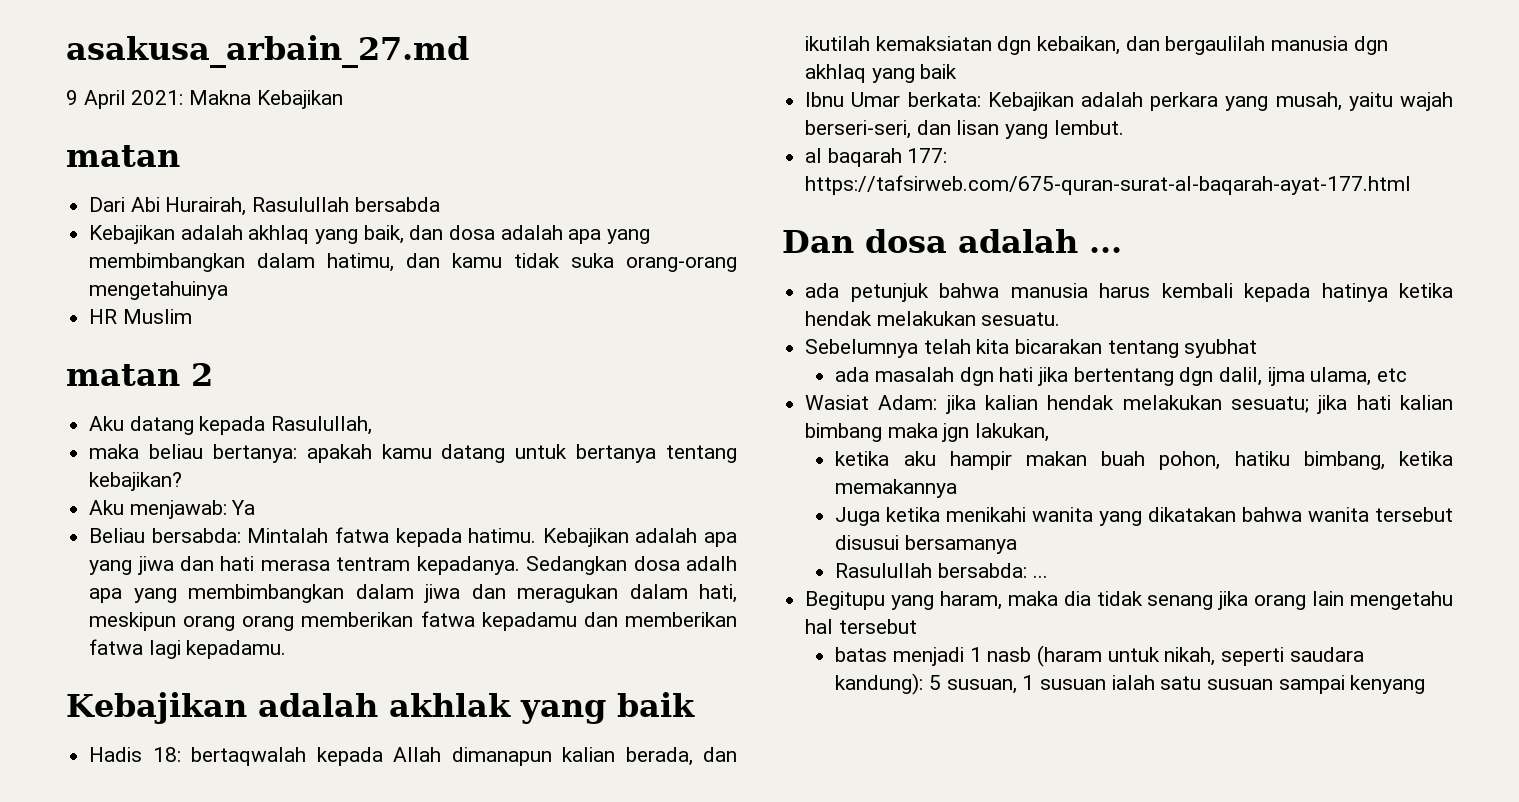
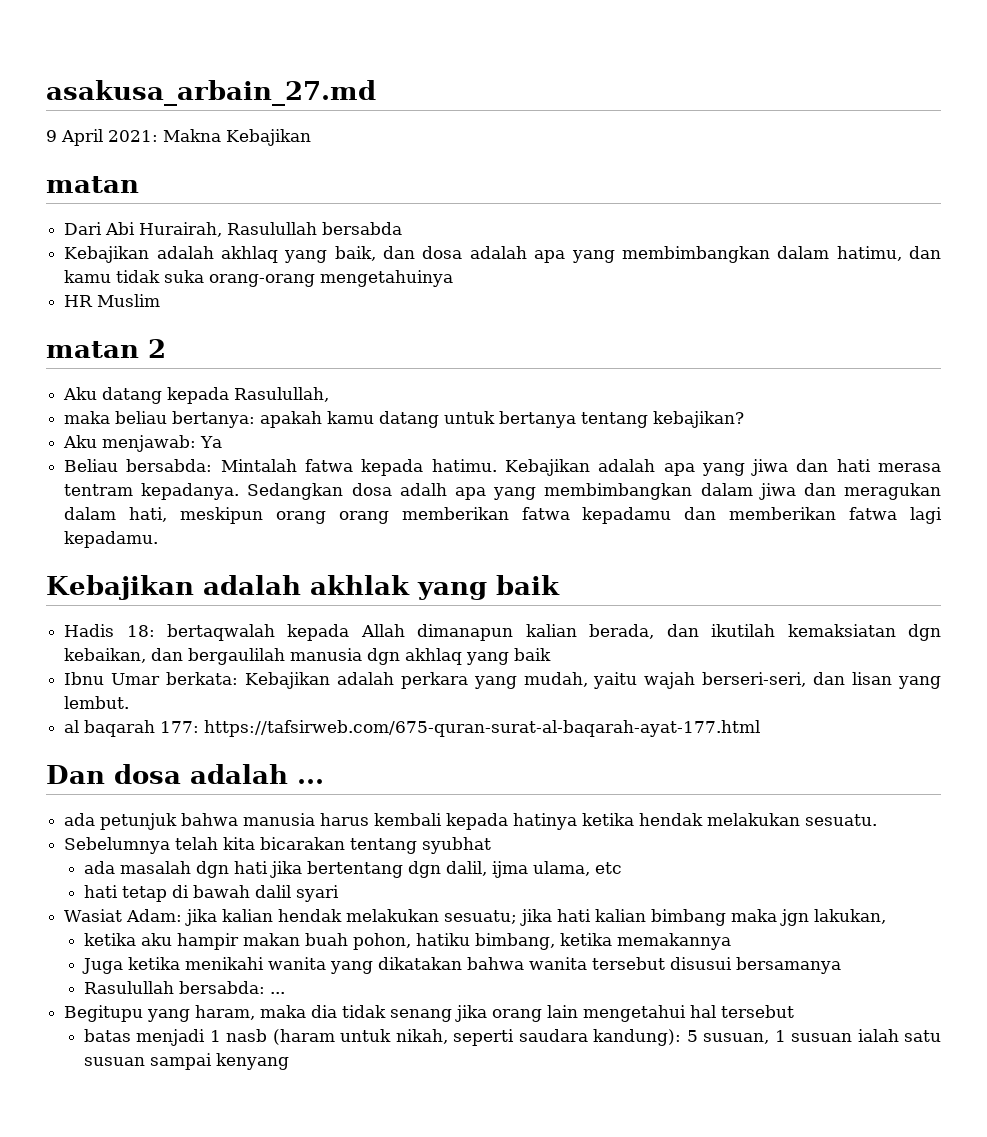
- Ibnu Umar berkata: Kebajikan adalah perkara yang musah, yaitu wajah berseri-seri, dan lisan yang lembut.
+ Ibnu Umar berkata: Kebajikan adalah perkara yang mudah, yaitu wajah berseri-seri, dan lisan yang lembut.
+ hati tetap di bawah dalil syari
- Begitupu yang haram, maka dia tidak senang jika orang lain mengetahu hal tersebut
+ Begitupu yang haram, maka dia tidak senang jika orang lain mengetahui hal tersebut

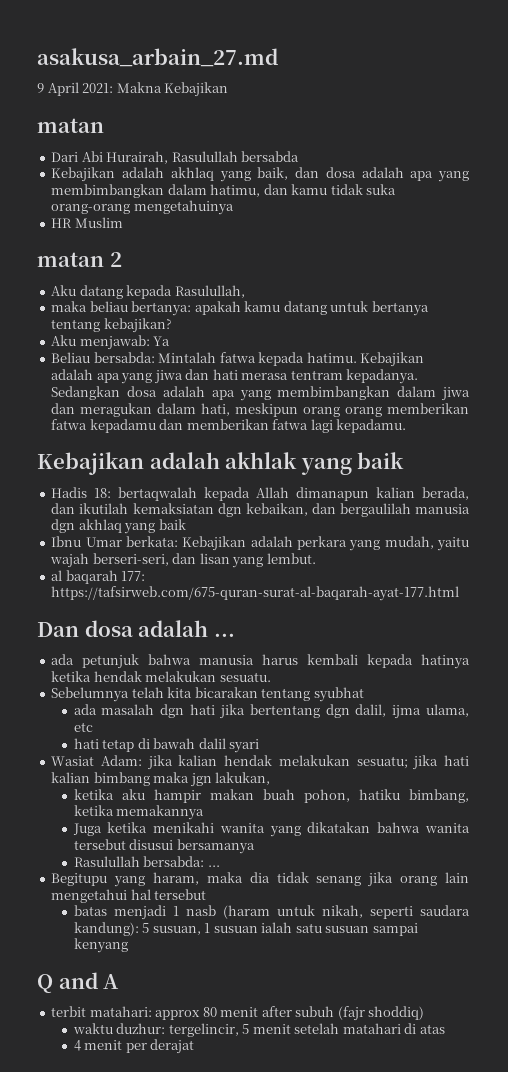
- Sedangkan dosa adalh apa yang membimbangkan dalam jiwa dan meragukan dalam hati, meskipun orang orang memberikan fatwa kepadamu dan memberikan fatwa lagi kepadamu.
+ Sedangkan dosa adalah apa yang membimbangkan dalam jiwa dan meragukan dalam hati, meskipun orang orang memberikan fatwa kepadamu dan memberikan fatwa lagi kepadamu.
+ Q and A
+ terbit matahari: approx 80 menit after subuh (fajr shoddiq)
+ waktu duzhur: tergelincir, 5 menit setelah matahari di atas
+ 4 menit per derajat

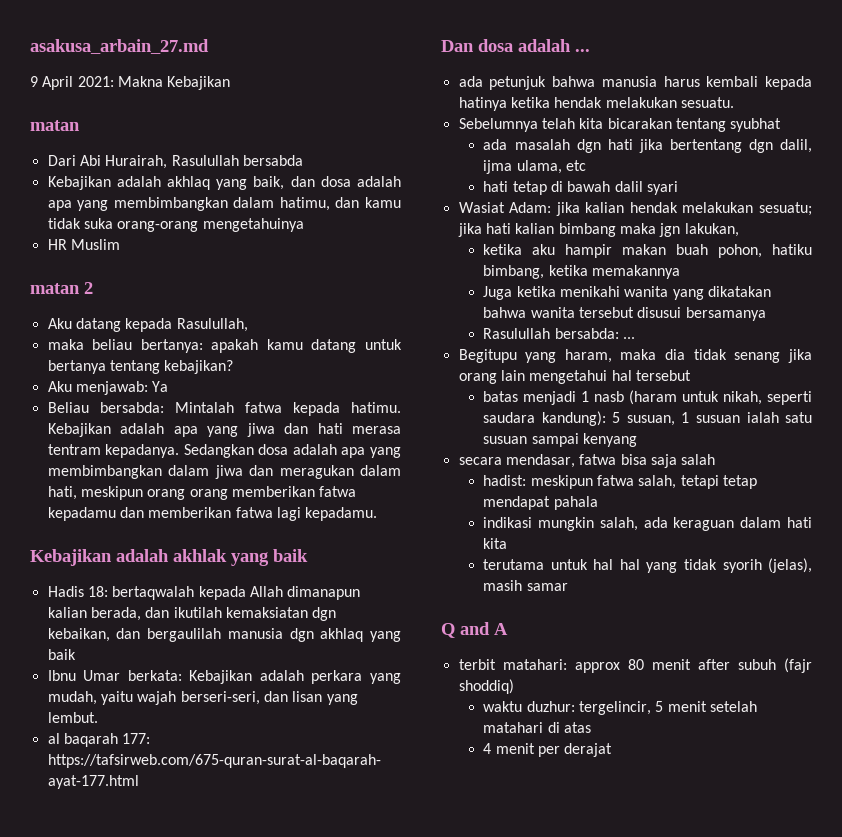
+ secara mendasar, fatwa bisa saja salah
+ hadist: meskipun fatwa salah, tetapi tetap mendapat pahala
+ indikasi mungkin salah, ada keraguan dalam hati kita
+ terutama untuk hal hal yang tidak syorih (jelas), masih samar

